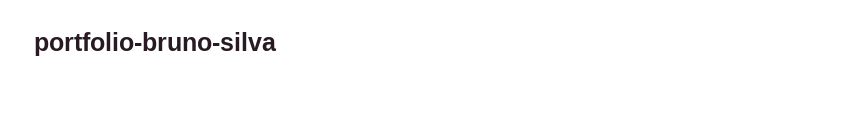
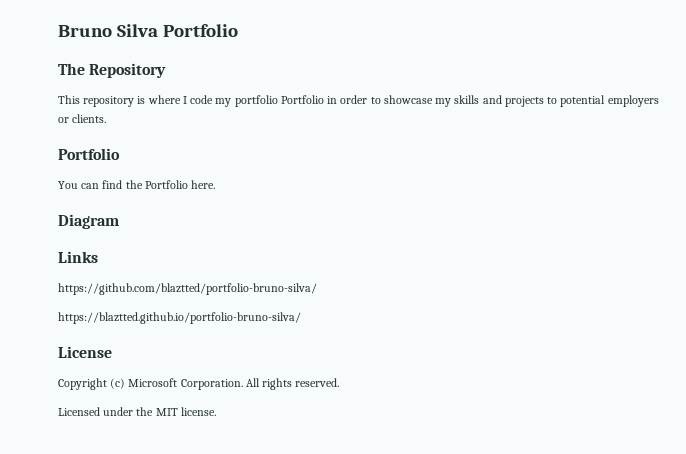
- portfolio-bruno-silva
+ Bruno Silva Portfolio
+ The Repository
+ This repository is where I code my portfolio Portfolio in order to showcase my skills and projects to potential employers or clients.
+ Portfolio
+ You can find the Portfolio here.
+ Diagram
+ Links
+ https://github.com/blaztted/portfolio-bruno-silva/
+ https://blaztted.github.io/portfolio-bruno-silva/
+ License
+ Copyright (c) Microsoft Corporation. All rights reserved.
+ Licensed under the MIT license.

